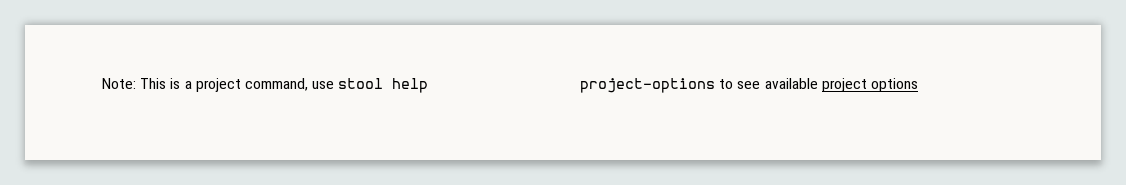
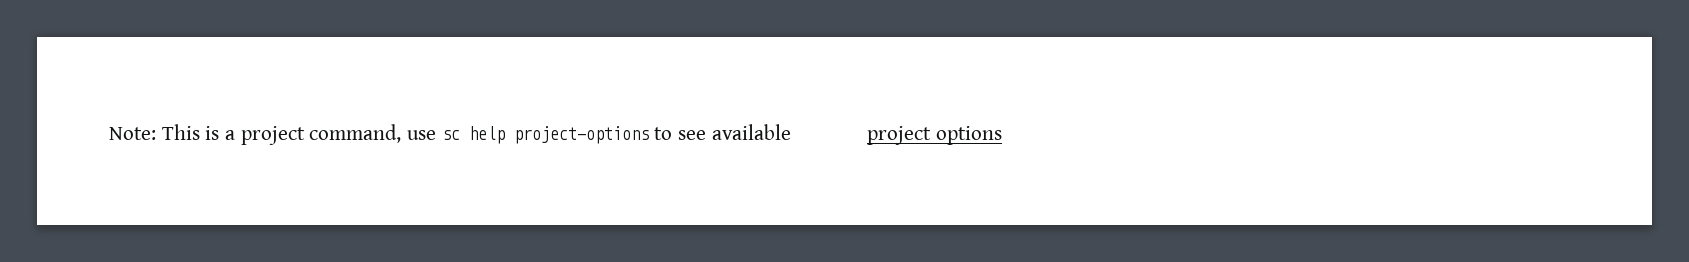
- Note: This is a project command, use stool help project-options to see available project options
+ Note: This is a project command, use sc help project-options to see available project options

